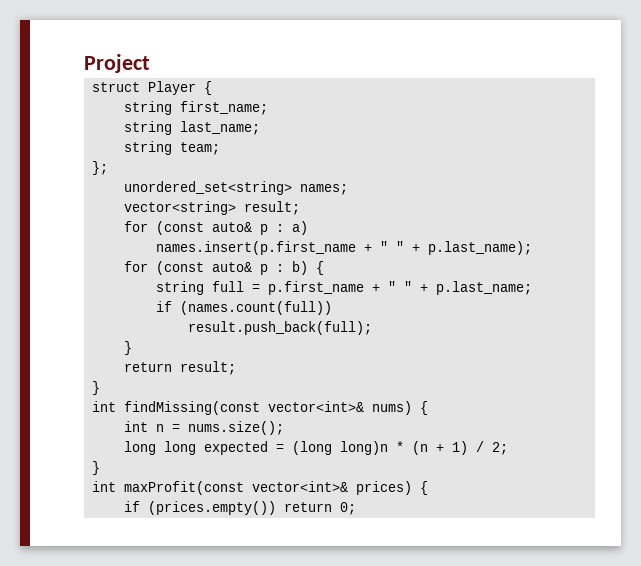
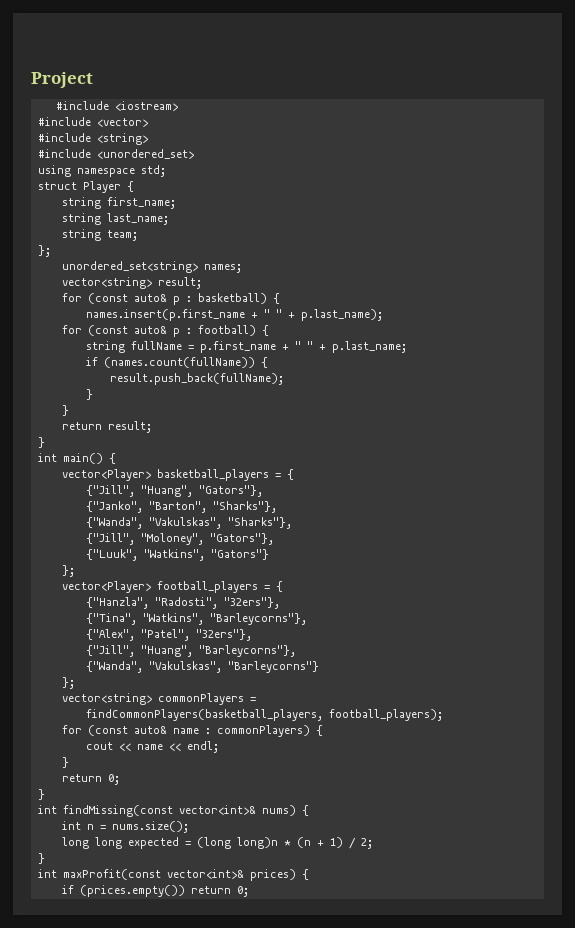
+ #include <iostream>
+ #include <vector>
+ #include <string>
+ #include <unordered_set>
+ using namespace std;
- for (const auto& p : a)
+ for (const auto& p : basketball) {
- for (const auto& p : b) {
- string full = p.first_name + " " + p.last_name;
+ for (const auto& p : football) {
+ string fullName = p.first_name + " " + p.last_name;
- if (names.count(full))
- result.push_back(full);
+ if (names.count(fullName)) {
+ result.push_back(fullName);
+ }
+ int main() {
+ vector<Player> basketball_players = {
+ {"Jill", "Huang", "Gators"},
+ {"Janko", "Barton", "Sharks"},
+ {"Wanda", "Vakulskas", "Sharks"},
+ {"Jill", "Moloney", "Gators"},
+ {"Luuk", "Watkins", "Gators"}
+ };
+ vector<Player> football_players = {
+ {"Hanzla", "Radosti", "32ers"},
+ {"Tina", "Watkins", "Barleycorns"},
+ {"Alex", "Patel", "32ers"},
+ {"Jill", "Huang", "Barleycorns"},
+ {"Wanda", "Vakulskas", "Barleycorns"}
+ };
+ vector<string> commonPlayers =
+ findCommonPlayers(basketball_players, football_players);
+ for (const auto& name : commonPlayers) {
+ cout << name << endl;
+ }
+ return 0;
+ }

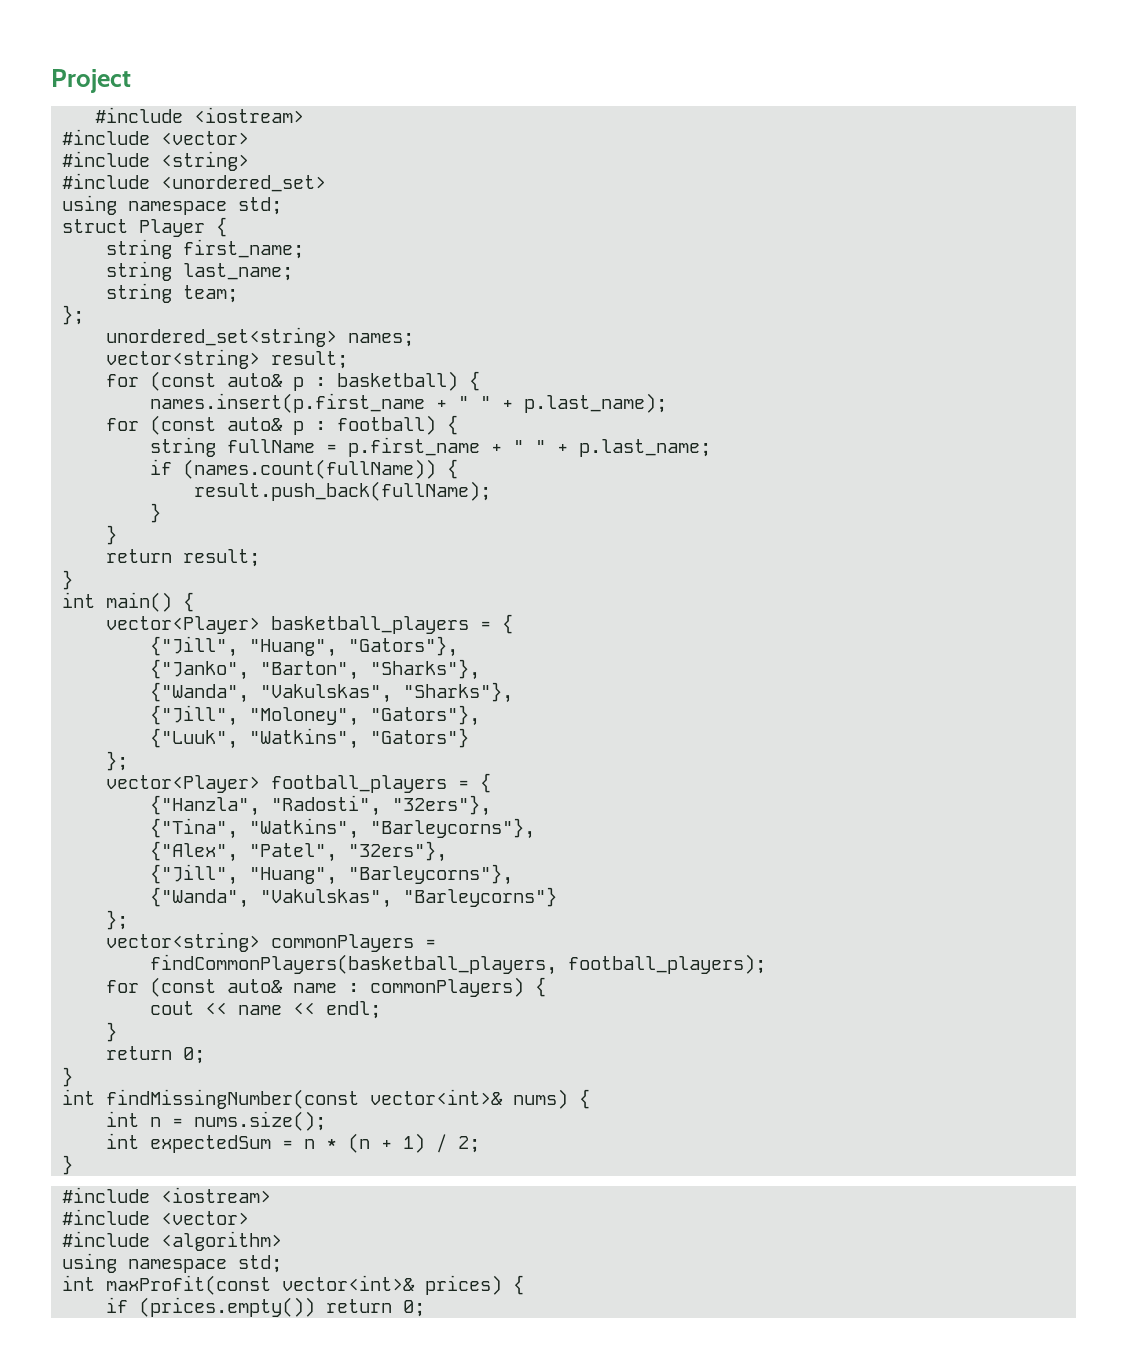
- int findMissing(const vector<int>& nums) {
+ int findMissingNumber(const vector<int>& nums) {
- long long expected = (long long)n * (n + 1) / 2;
+ int expectedSum = n * (n + 1) / 2;
  }
+ #include <iostream>
+ #include <vector>
+ #include <algorithm>
+ using namespace std;

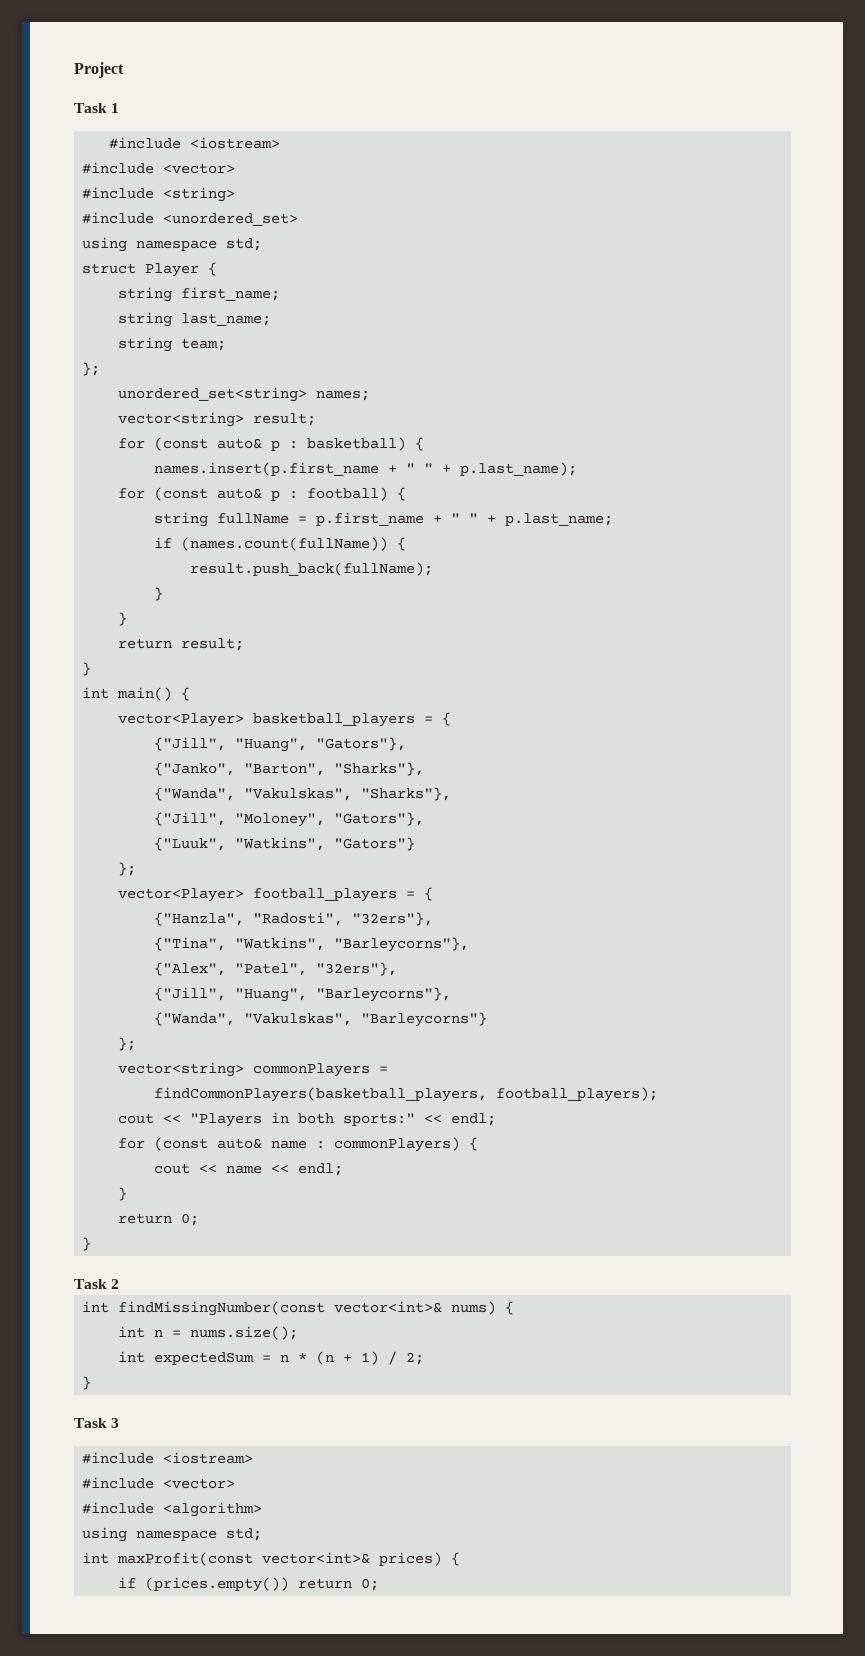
+ Task 1
+ cout << "Players in both sports:" << endl;
+ Task 2
+ Task 3

